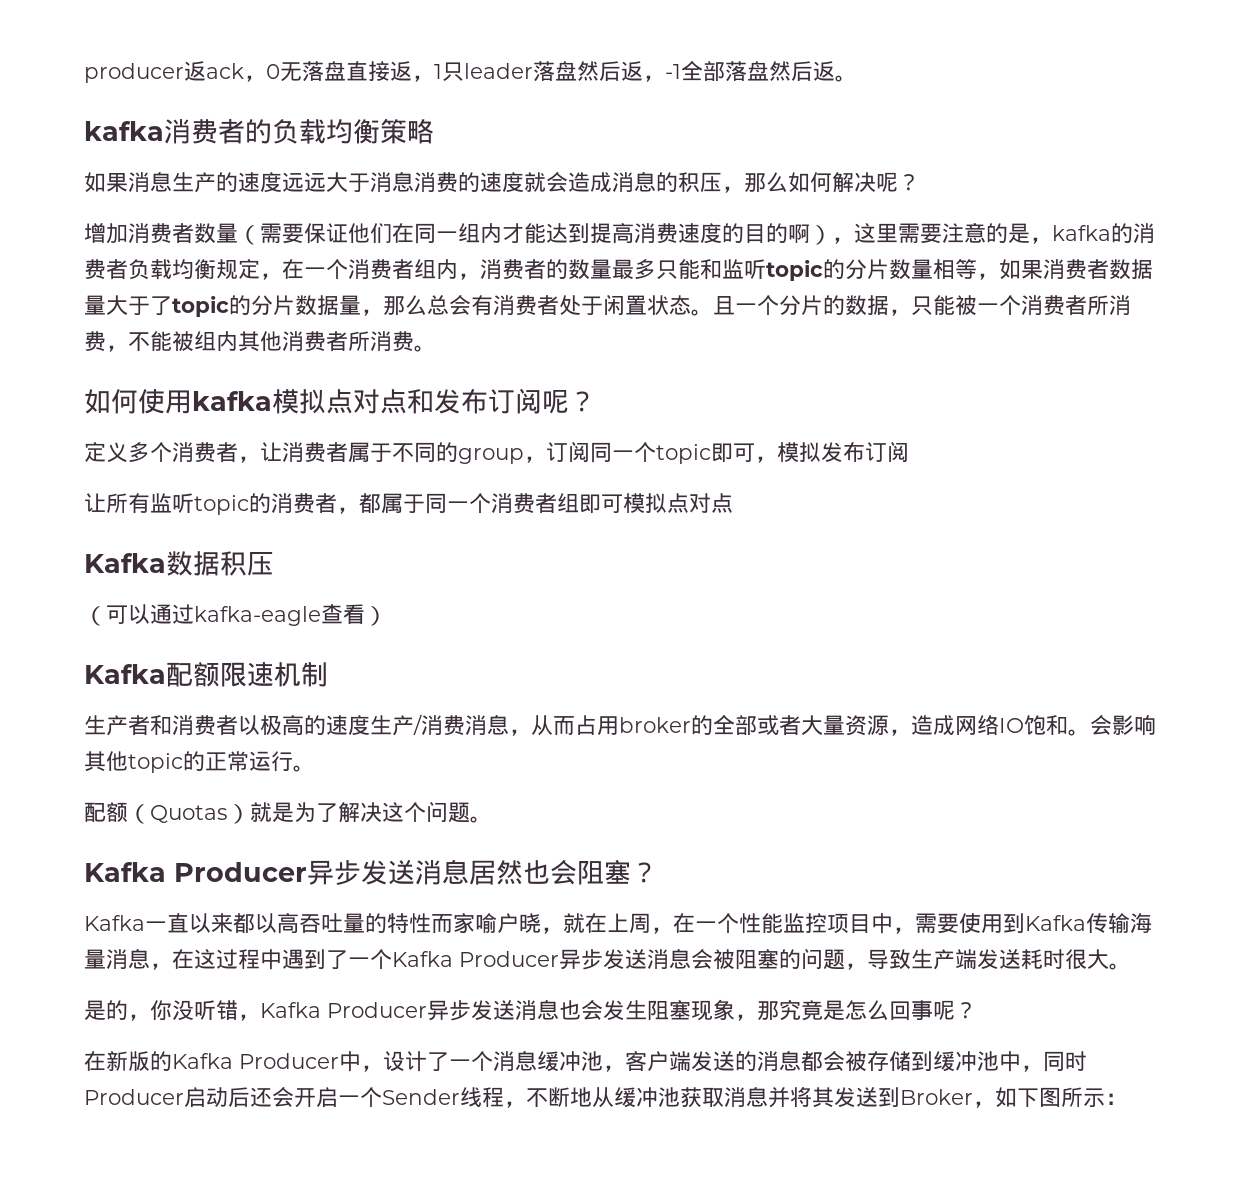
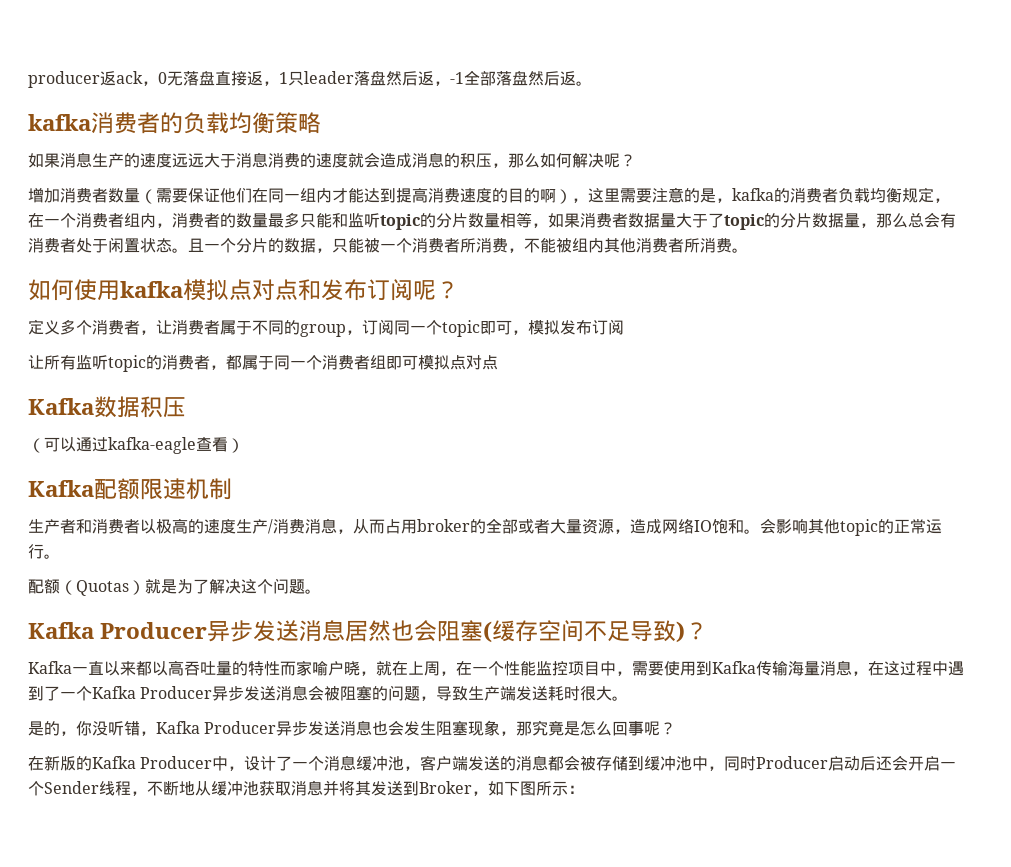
- Kafka Producer异步发送消息居然也会阻塞？
+ Kafka Producer异步发送消息居然也会阻塞(缓存空间不足导致)？

